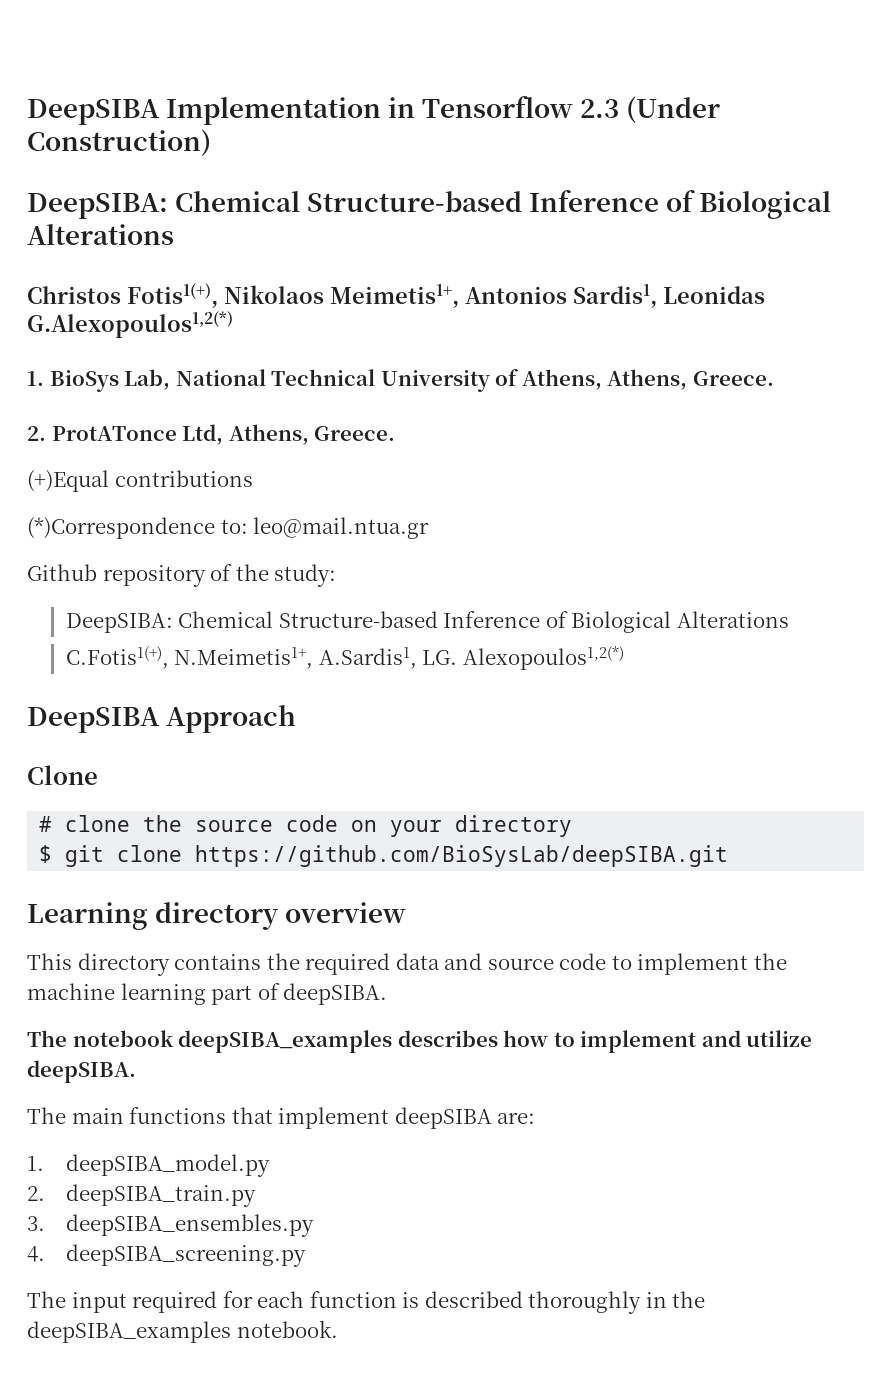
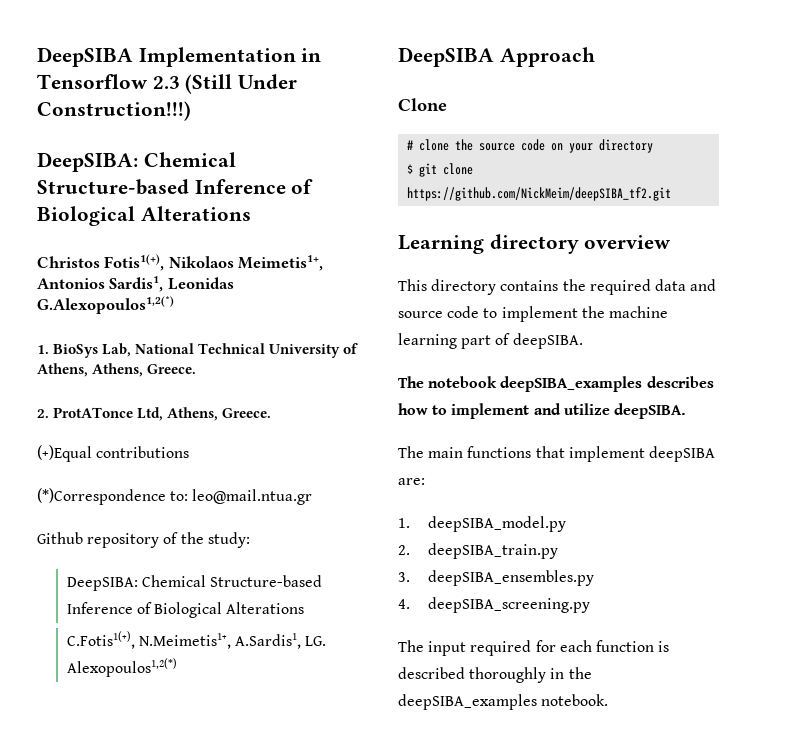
- DeepSIBA Implementation in Tensorflow 2.3 (Under Construction)
+ DeepSIBA Implementation in Tensorflow 2.3 (Still Under Construction!!!)
- $ git clone https://github.com/BioSysLab/deepSIBA.git
+ $ git clone https://github.com/NickMeim/deepSIBA_tf2.git

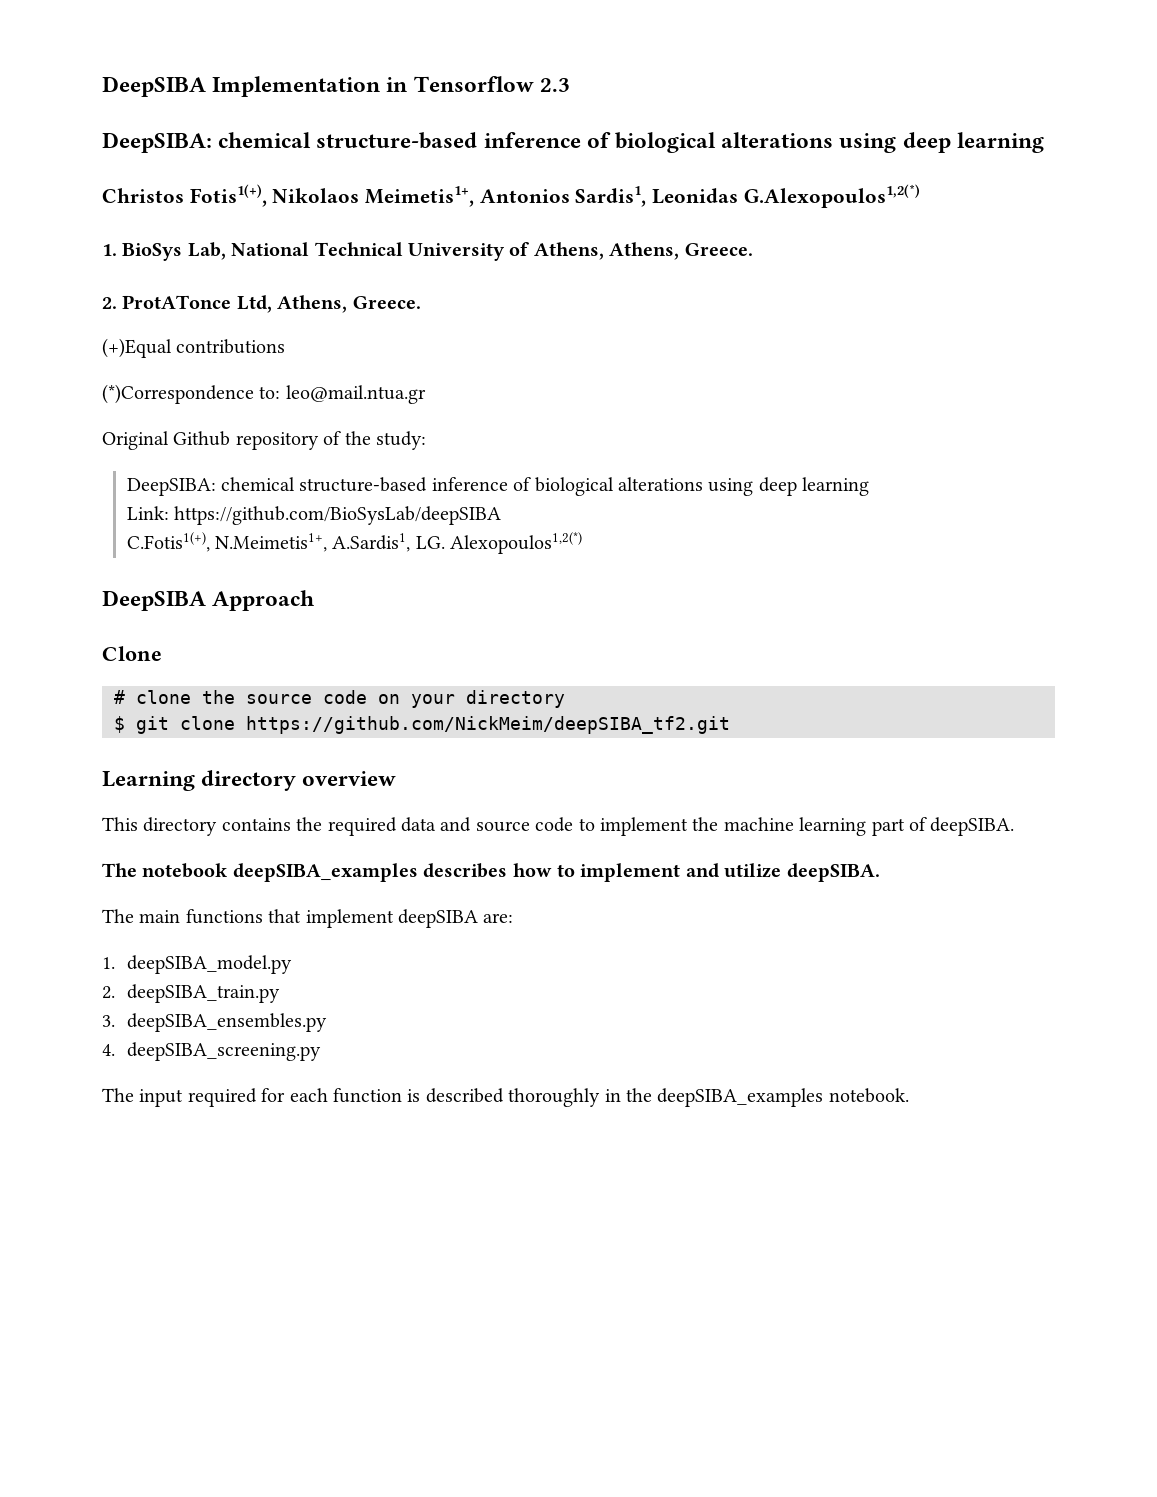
- DeepSIBA Implementation in Tensorflow 2.3 (Still Under Construction!!!)
- DeepSIBA: Chemical Structure-based Inference of Biological Alterations
+ DeepSIBA Implementation in Tensorflow 2.3
+ DeepSIBA: chemical structure-based inference of biological alterations using deep learning
- Github repository of the study:
- DeepSIBA: Chemical Structure-based Inference of Biological Alterations
+ Original Github repository of the study:
+ DeepSIBA: chemical structure-based inference of biological alterations using deep learning
+ Link: https://github.com/BioSysLab/deepSIBA

